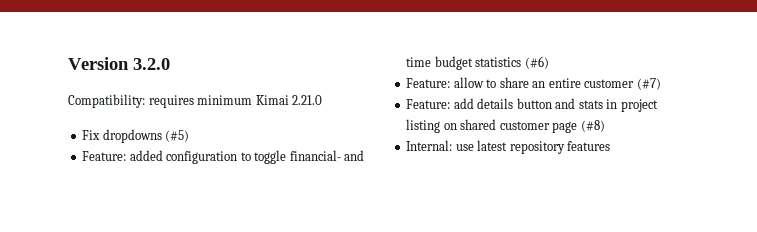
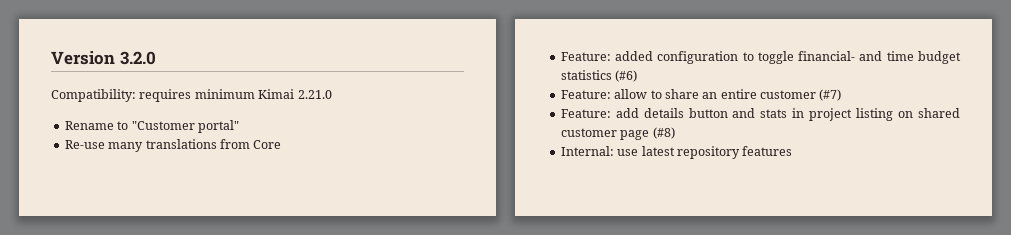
- Fix dropdowns (#5)
+ Rename to "Customer portal"
+ Re-use many translations from Core

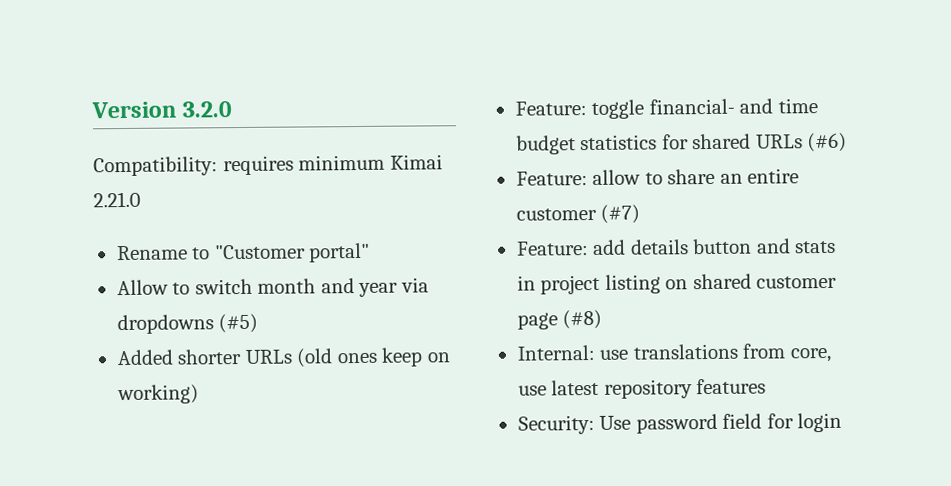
- Re-use many translations from Core
- Feature: added configuration to toggle financial- and time budget statistics (#6)
+ Allow to switch month and year via dropdowns (#5)
+ Added shorter URLs (old ones keep on working)
+ Feature: toggle financial- and time budget statistics for shared URLs (#6)
- Internal: use latest repository features
+ Internal: use translations from core, use latest repository features
+ Security: Use password field for login

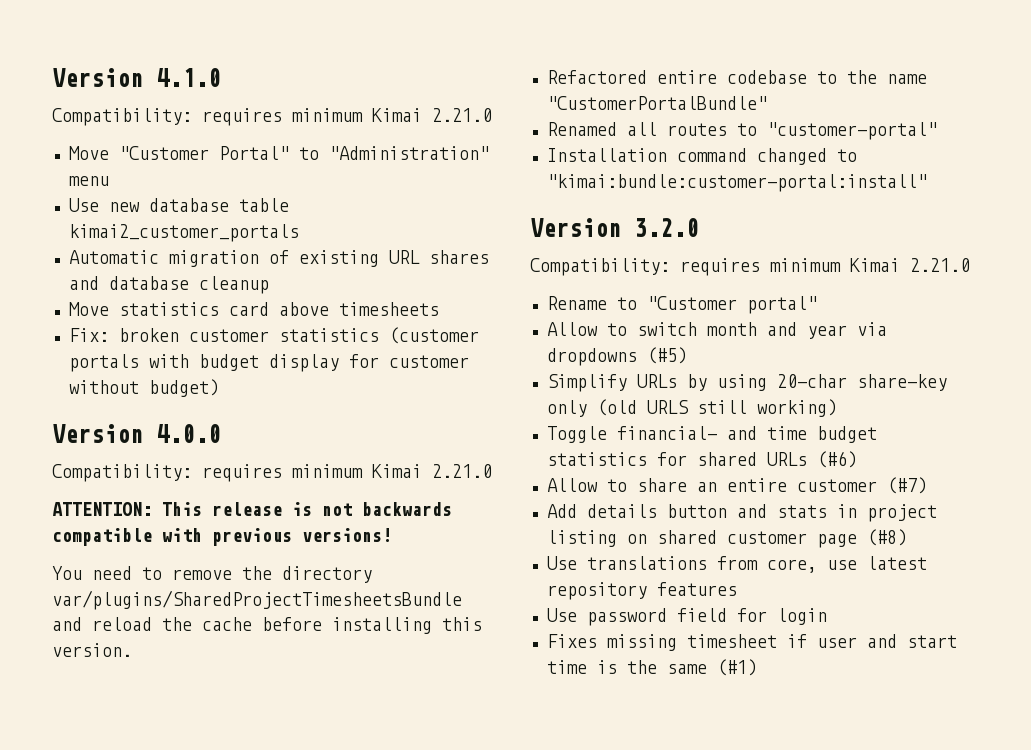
+ Version 4.1.0
+ Compatibility: requires minimum Kimai 2.21.0
+ Move "Customer Portal" to "Administration" menu
+ Use new database table kimai2_customer_portals
+ Automatic migration of existing URL shares and database cleanup
+ Move statistics card above timesheets
+ Fix: broken customer statistics (customer portals with budget display for customer without budget)
+ Version 4.0.0
+ Compatibility: requires minimum Kimai 2.21.0
+ ATTENTION: This release is not backwards compatible with previous versions!
+ You need to remove the directory var/plugins/SharedProjectTimesheetsBundle and reload the cache before installing this version.
+ Refactored entire codebase to the name "CustomerPortalBundle"
+ Renamed all routes to "customer-portal"
+ Installation command changed to "kimai:bundle:customer-portal:install"
- Added shorter URLs (old ones keep on working)
+ Simplify URLs by using 20-char share-key only (old URLS still working)
- Feature: toggle financial- and time budget statistics for shared URLs (#6)
+ Toggle financial- and time budget statistics for shared URLs (#6)
- Feature: allow to share an entire customer (#7)
+ Allow to share an entire customer (#7)
- Feature: add details button and stats in project listing on shared customer page (#8)
+ Add details button and stats in project listing on shared customer page (#8)
- Internal: use translations from core, use latest repository features
+ Use translations from core, use latest repository features
- Security: Use password field for login
+ Use password field for login
+ Fixes missing timesheet if user and start time is the same (#1)

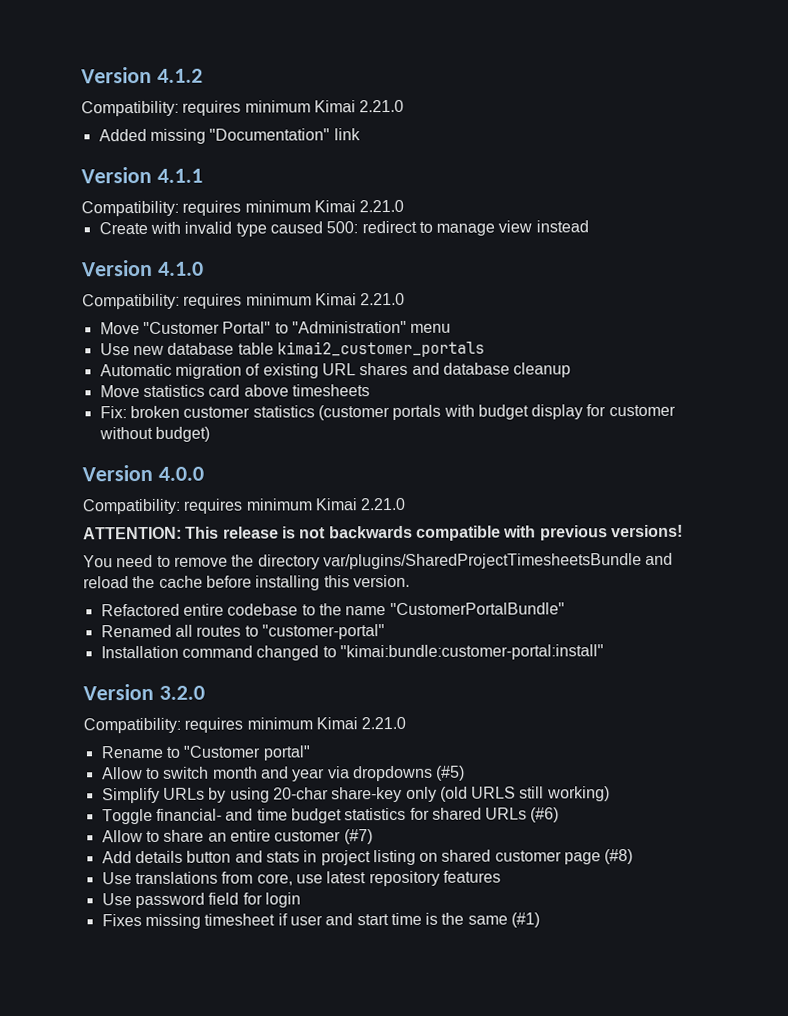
+ Version 4.1.2
+ Compatibility: requires minimum Kimai 2.21.0
+ Added missing "Documentation" link
+ Version 4.1.1
+ Compatibility: requires minimum Kimai 2.21.0
+ Create with invalid type caused 500: redirect to manage view instead

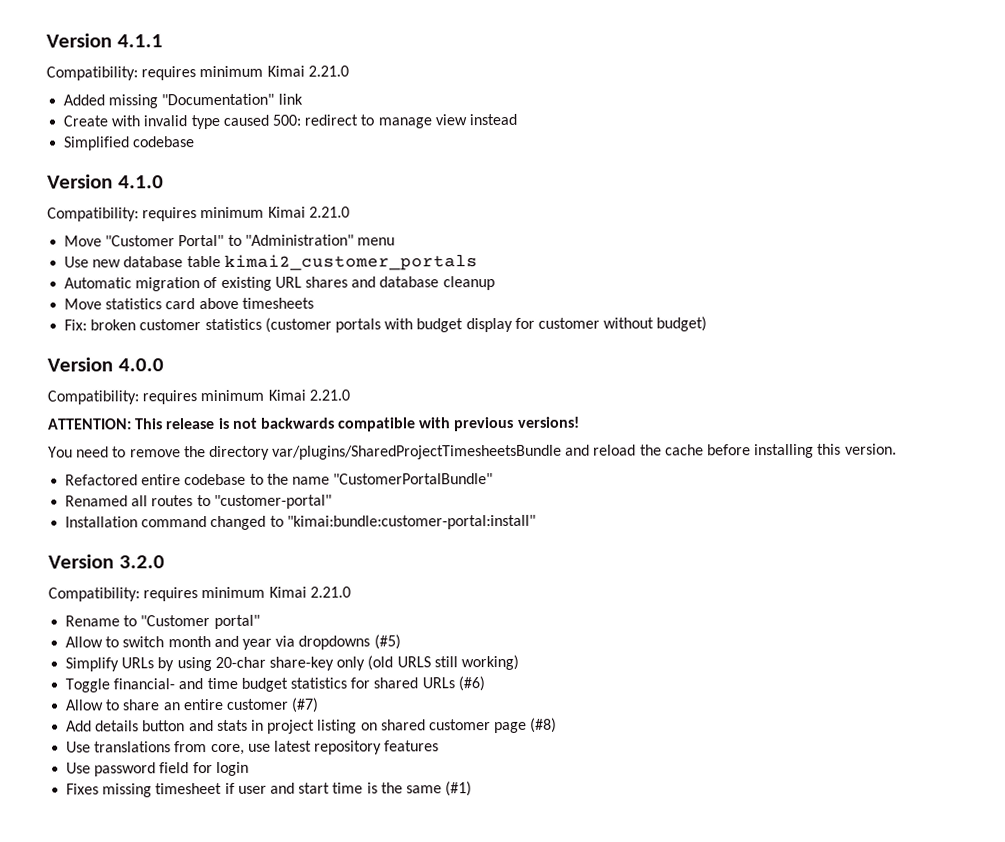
- Version 4.1.2
+ Version 4.1.1
- Version 4.1.1
- Compatibility: requires minimum Kimai 2.21.0
+ Simplified codebase

